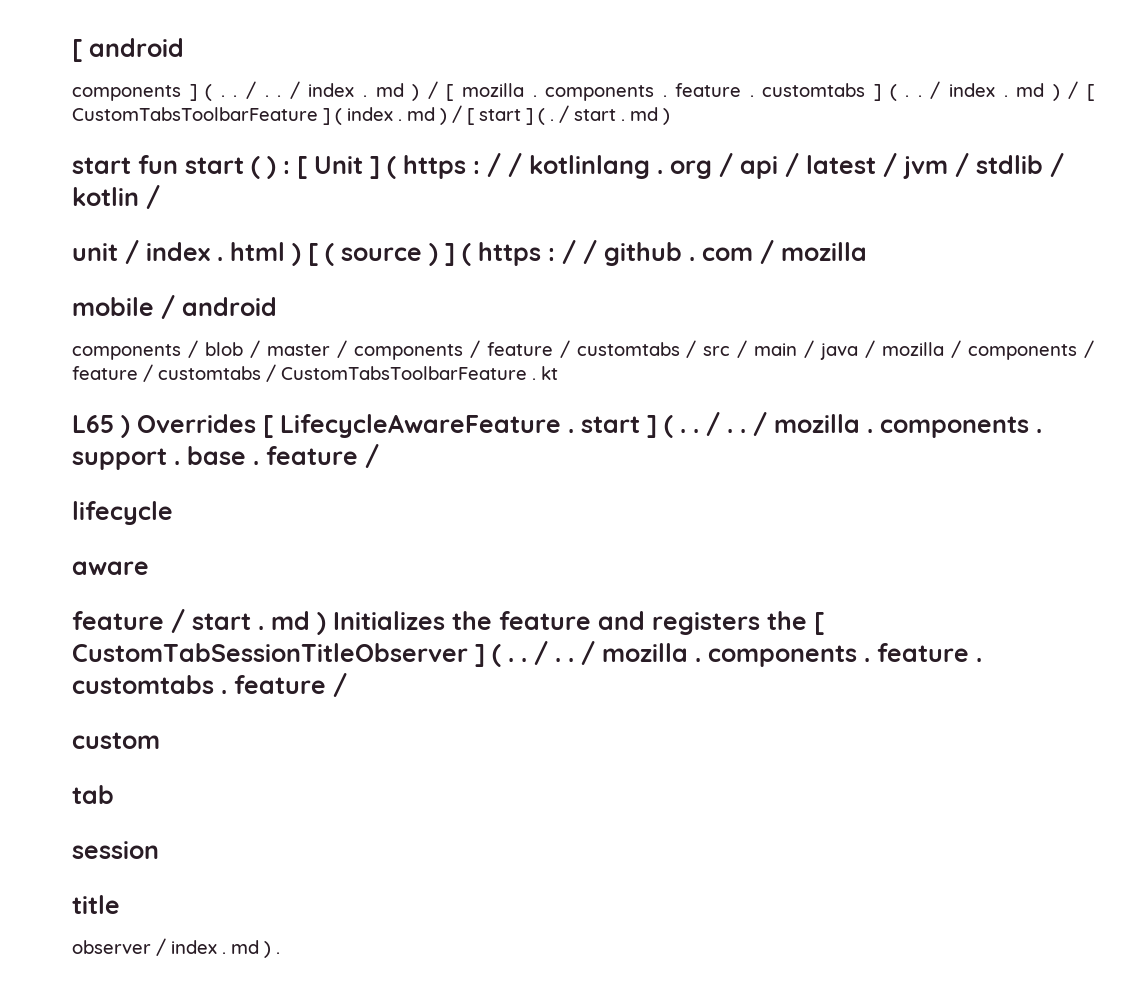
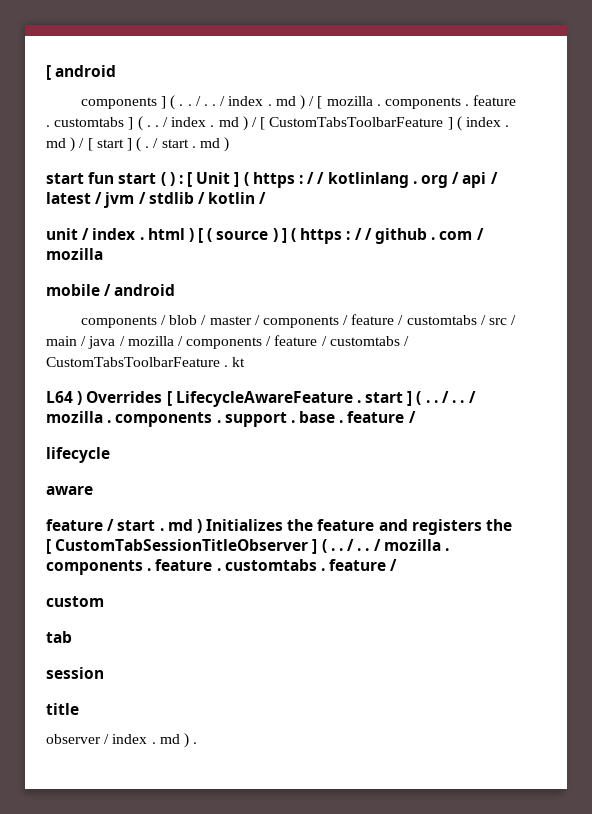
- L65 ) Overrides [ LifecycleAwareFeature . start ] ( . .
+ L64 ) Overrides [ LifecycleAwareFeature . start ] ( . .

